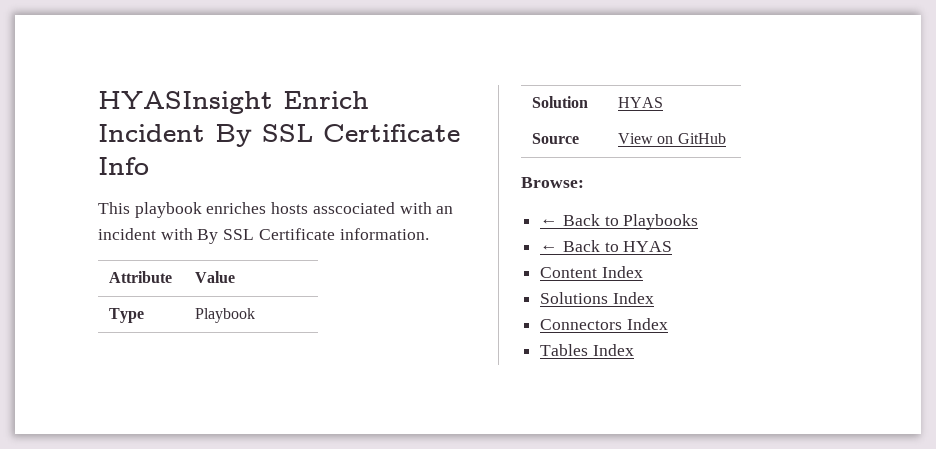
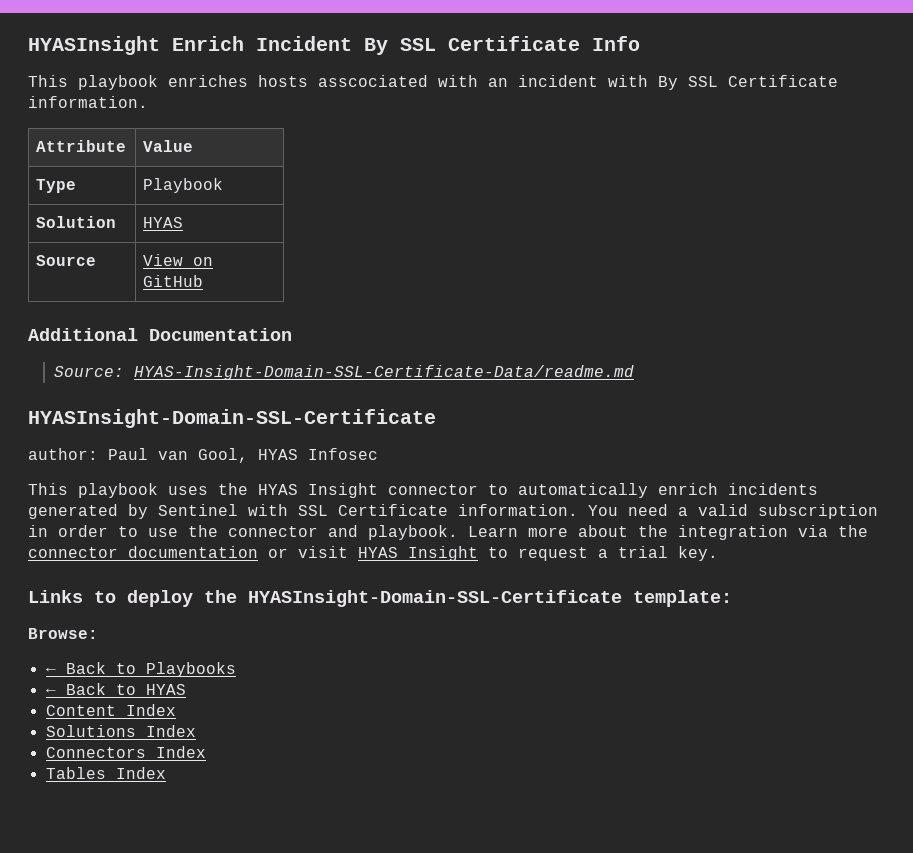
+ Additional Documentation
+ Source: HYAS-Insight-Domain-SSL-Certificate-Data/readme.md
+ HYASInsight-Domain-SSL-Certificate
+ author: Paul van Gool, HYAS Infosec
+ This playbook uses the HYAS Insight connector to automatically enrich incidents generated by Sentinel with SSL Certificate information. You need a valid subscription in order to use the connector and playbook. Learn more about the integration via the connector documentation or visit HYAS Insight to request a trial key.
+ Links to deploy the HYASInsight-Domain-SSL-Certificate template:

